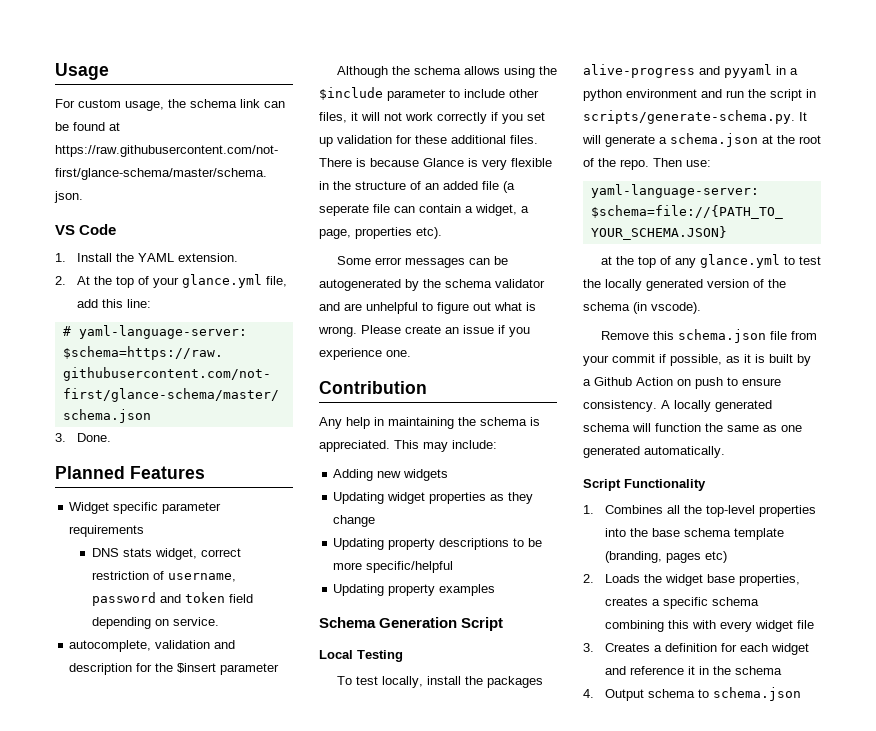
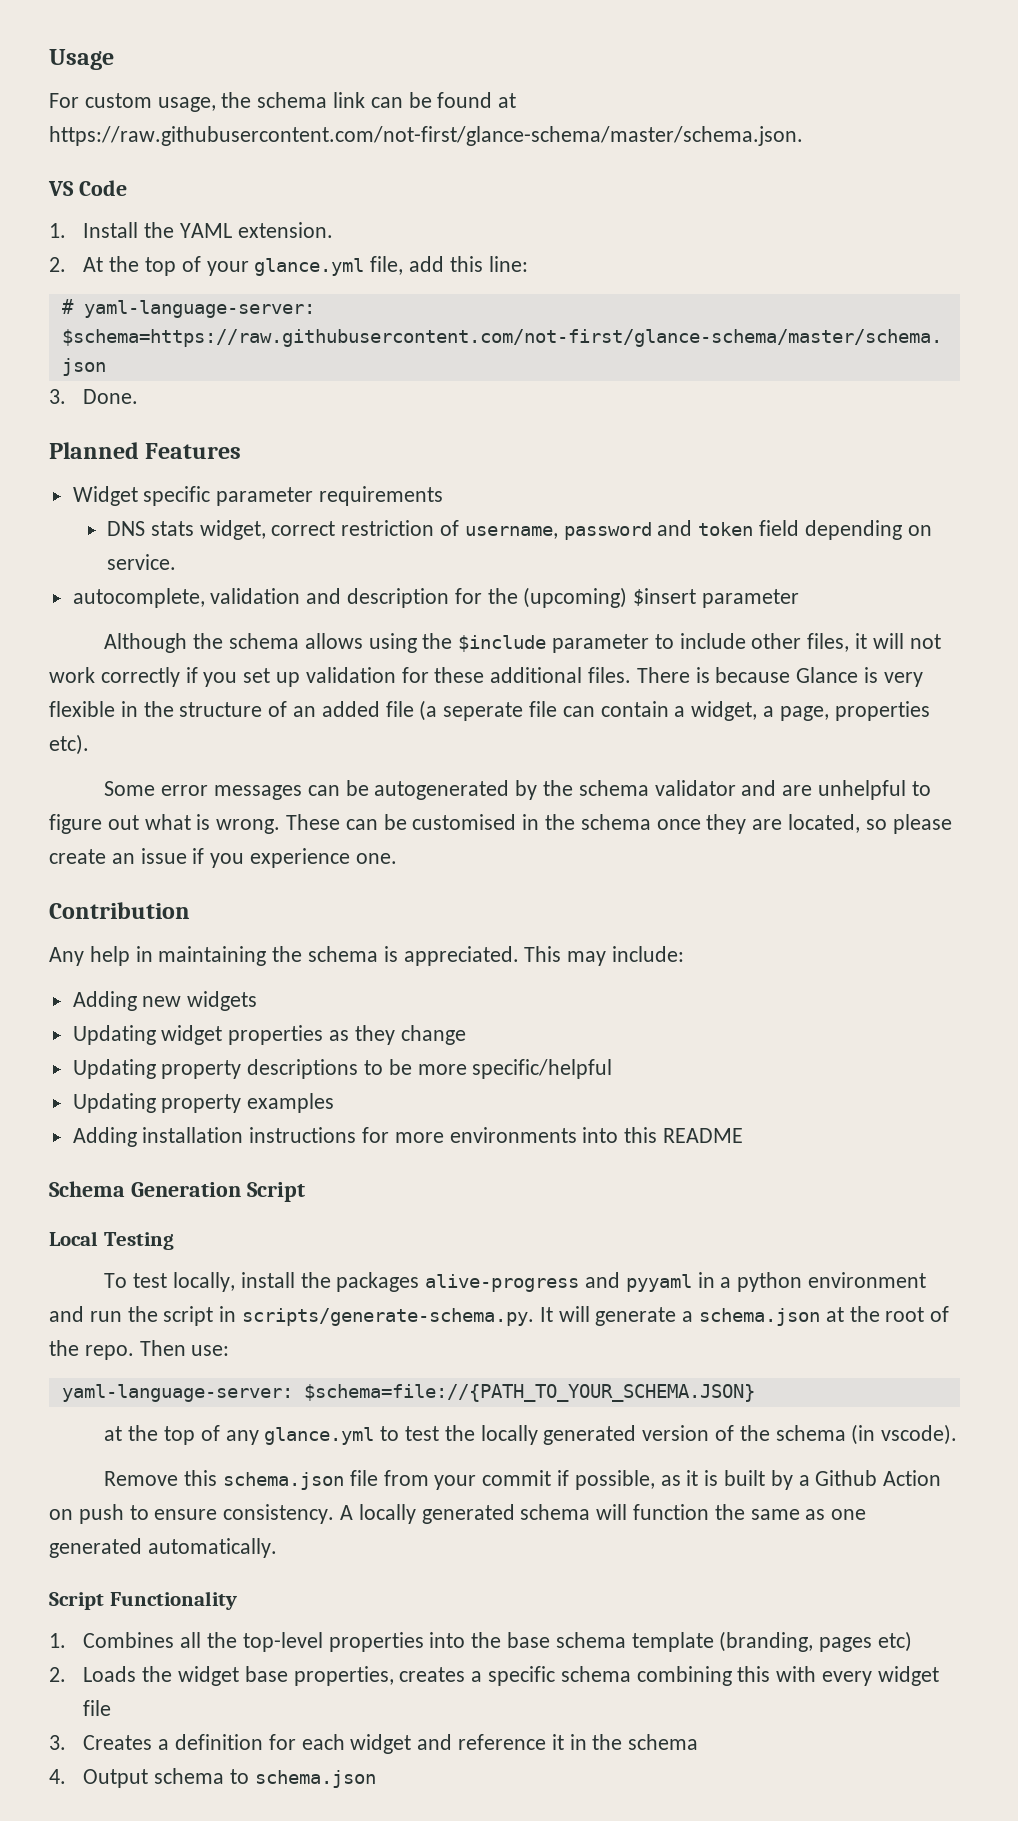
- autocomplete, validation and description for the $insert parameter
+ autocomplete, validation and description for the (upcoming) $insert parameter
- Please create an issue if you experience one.
+ These can be customised in the schema once they are located, so please create an issue if you experience one.
+ Adding installation instructions for more environments into this README

